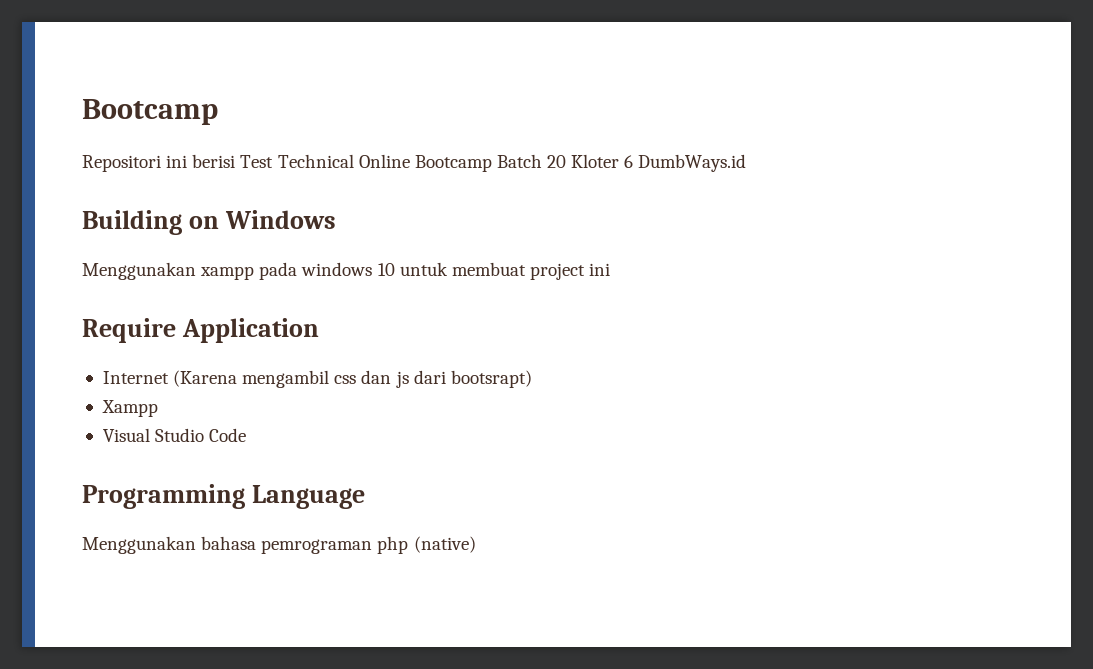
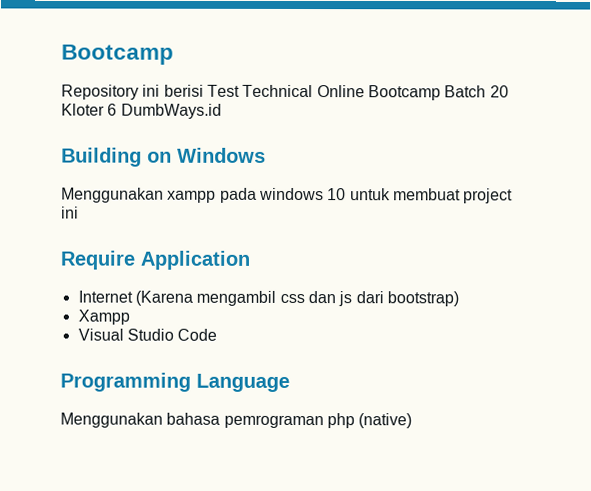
- Repositori ini berisi Test Technical Online Bootcamp Batch 20 Kloter 6 DumbWays.id
+ Repository ini berisi Test Technical Online Bootcamp Batch 20 Kloter 6 DumbWays.id
- Internet (Karena mengambil css dan js dari bootsrapt)
+ Internet (Karena mengambil css dan js dari bootstrap)

